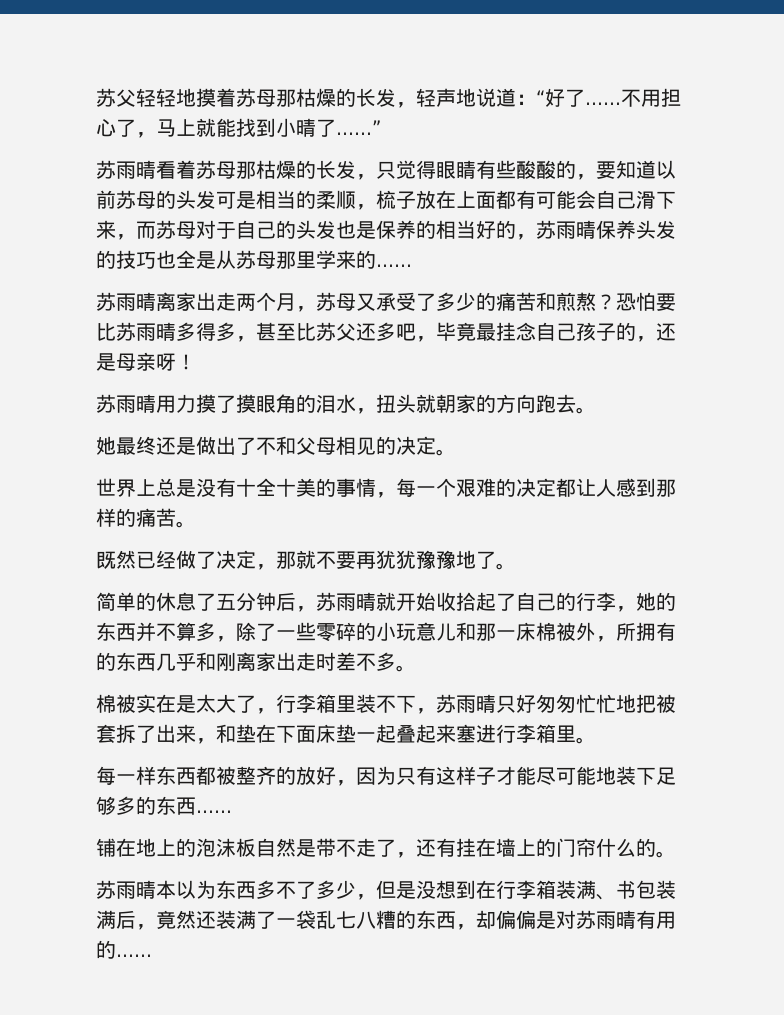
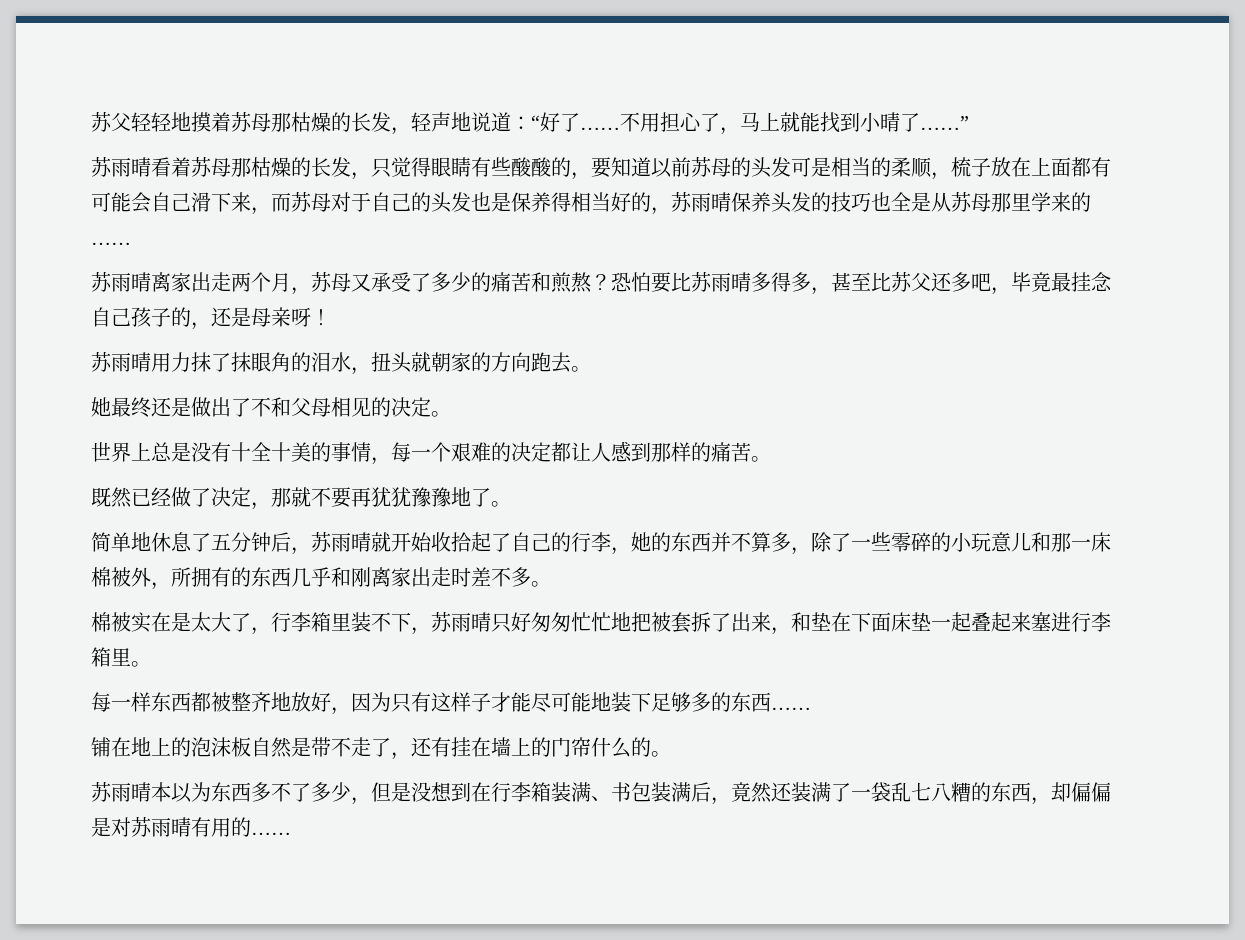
- 苏雨晴看着苏母那枯燥的长发，只觉得眼睛有些酸酸的，要知道以前苏母的头发可是相当的柔顺，梳子放在上面都有可能会自己滑下来，而苏母对于自己的头发也是保养的相当好的，苏雨晴保养头发的技巧也全是从苏母那里学来的……
+ 苏雨晴看着苏母那枯燥的长发，只觉得眼睛有些酸酸的，要知道以前苏母的头发可是相当的柔顺，梳子放在上面都有可能会自己滑下来，而苏母对于自己的头发也是保养得相当好的，苏雨晴保养头发的技巧也全是从苏母那里学来的……
- 苏雨晴用力摸了摸眼角的泪水，扭头就朝家的方向跑去。
+ 苏雨晴用力抹了抹眼角的泪水，扭头就朝家的方向跑去。
- 简单的休息了五分钟后，苏雨晴就开始收拾起了自己的行李，她的东西并不算多，除了一些零碎的小玩意儿和那一床棉被外，所拥有的东西几乎和刚离家出走时差不多。
+ 简单地休息了五分钟后，苏雨晴就开始收拾起了自己的行李，她的东西并不算多，除了一些零碎的小玩意儿和那一床棉被外，所拥有的东西几乎和刚离家出走时差不多。
- 每一样东西都被整齐的放好，因为只有这样子才能尽可能地装下足够多的东西……
+ 每一样东西都被整齐地放好，因为只有这样子才能尽可能地装下足够多的东西……

